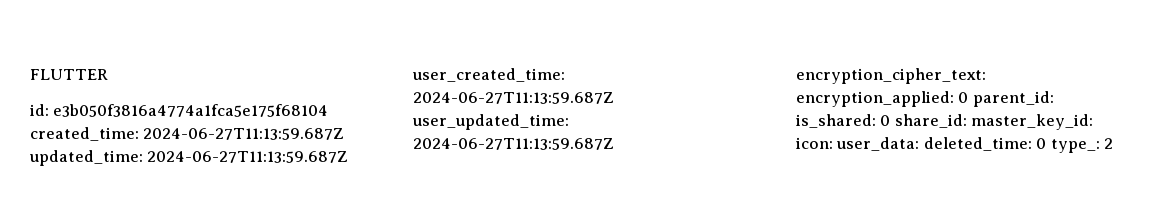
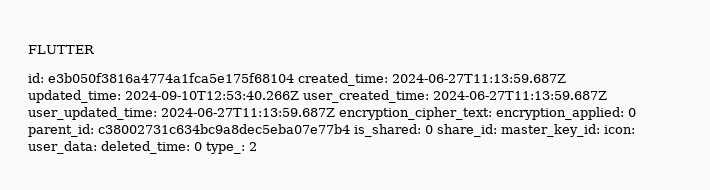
- id: e3b050f3816a4774a1fca5e175f68104 created_time: 2024-06-27T11:13:59.687Z updated_time: 2024-06-27T11:13:59.687Z user_created_time: 2024-06-27T11:13:59.687Z user_updated_time: 2024-06-27T11:13:59.687Z encryption_cipher_text: encryption_applied: 0 parent_id: is_shared: 0 share_id: master_key_id: icon: user_data: deleted_time: 0 type_: 2
+ id: e3b050f3816a4774a1fca5e175f68104 created_time: 2024-06-27T11:13:59.687Z updated_time: 2024-09-10T12:53:40.266Z user_created_time: 2024-06-27T11:13:59.687Z user_updated_time: 2024-06-27T11:13:59.687Z encryption_cipher_text: encryption_applied: 0 parent_id: c38002731c634bc9a8dec5eba07e77b4 is_shared: 0 share_id: master_key_id: icon: user_data: deleted_time: 0 type_: 2

